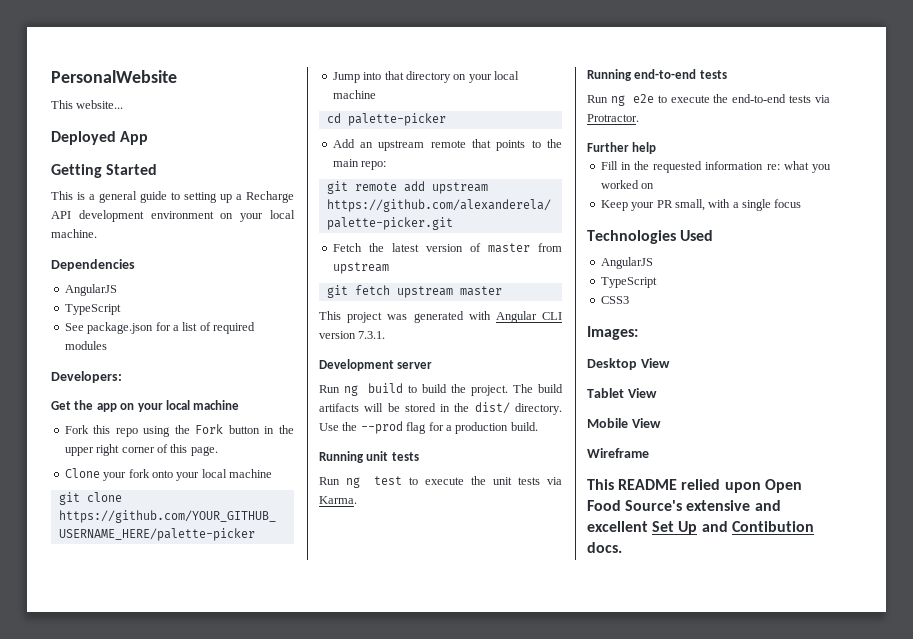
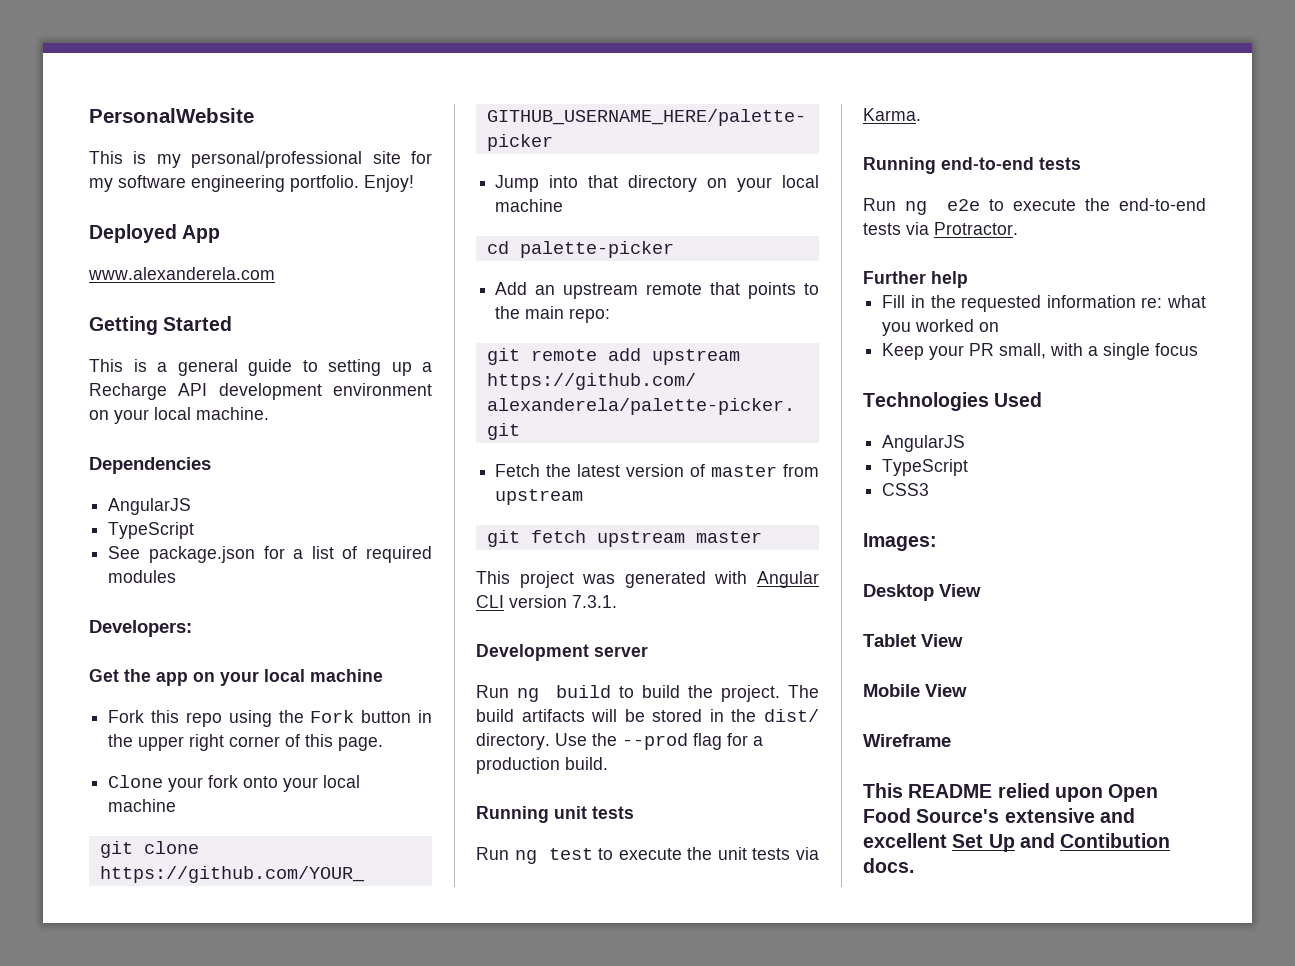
- This website...
+ This is my personal/professional site for my software engineering portfolio. Enjoy!
+ www.alexanderela.com

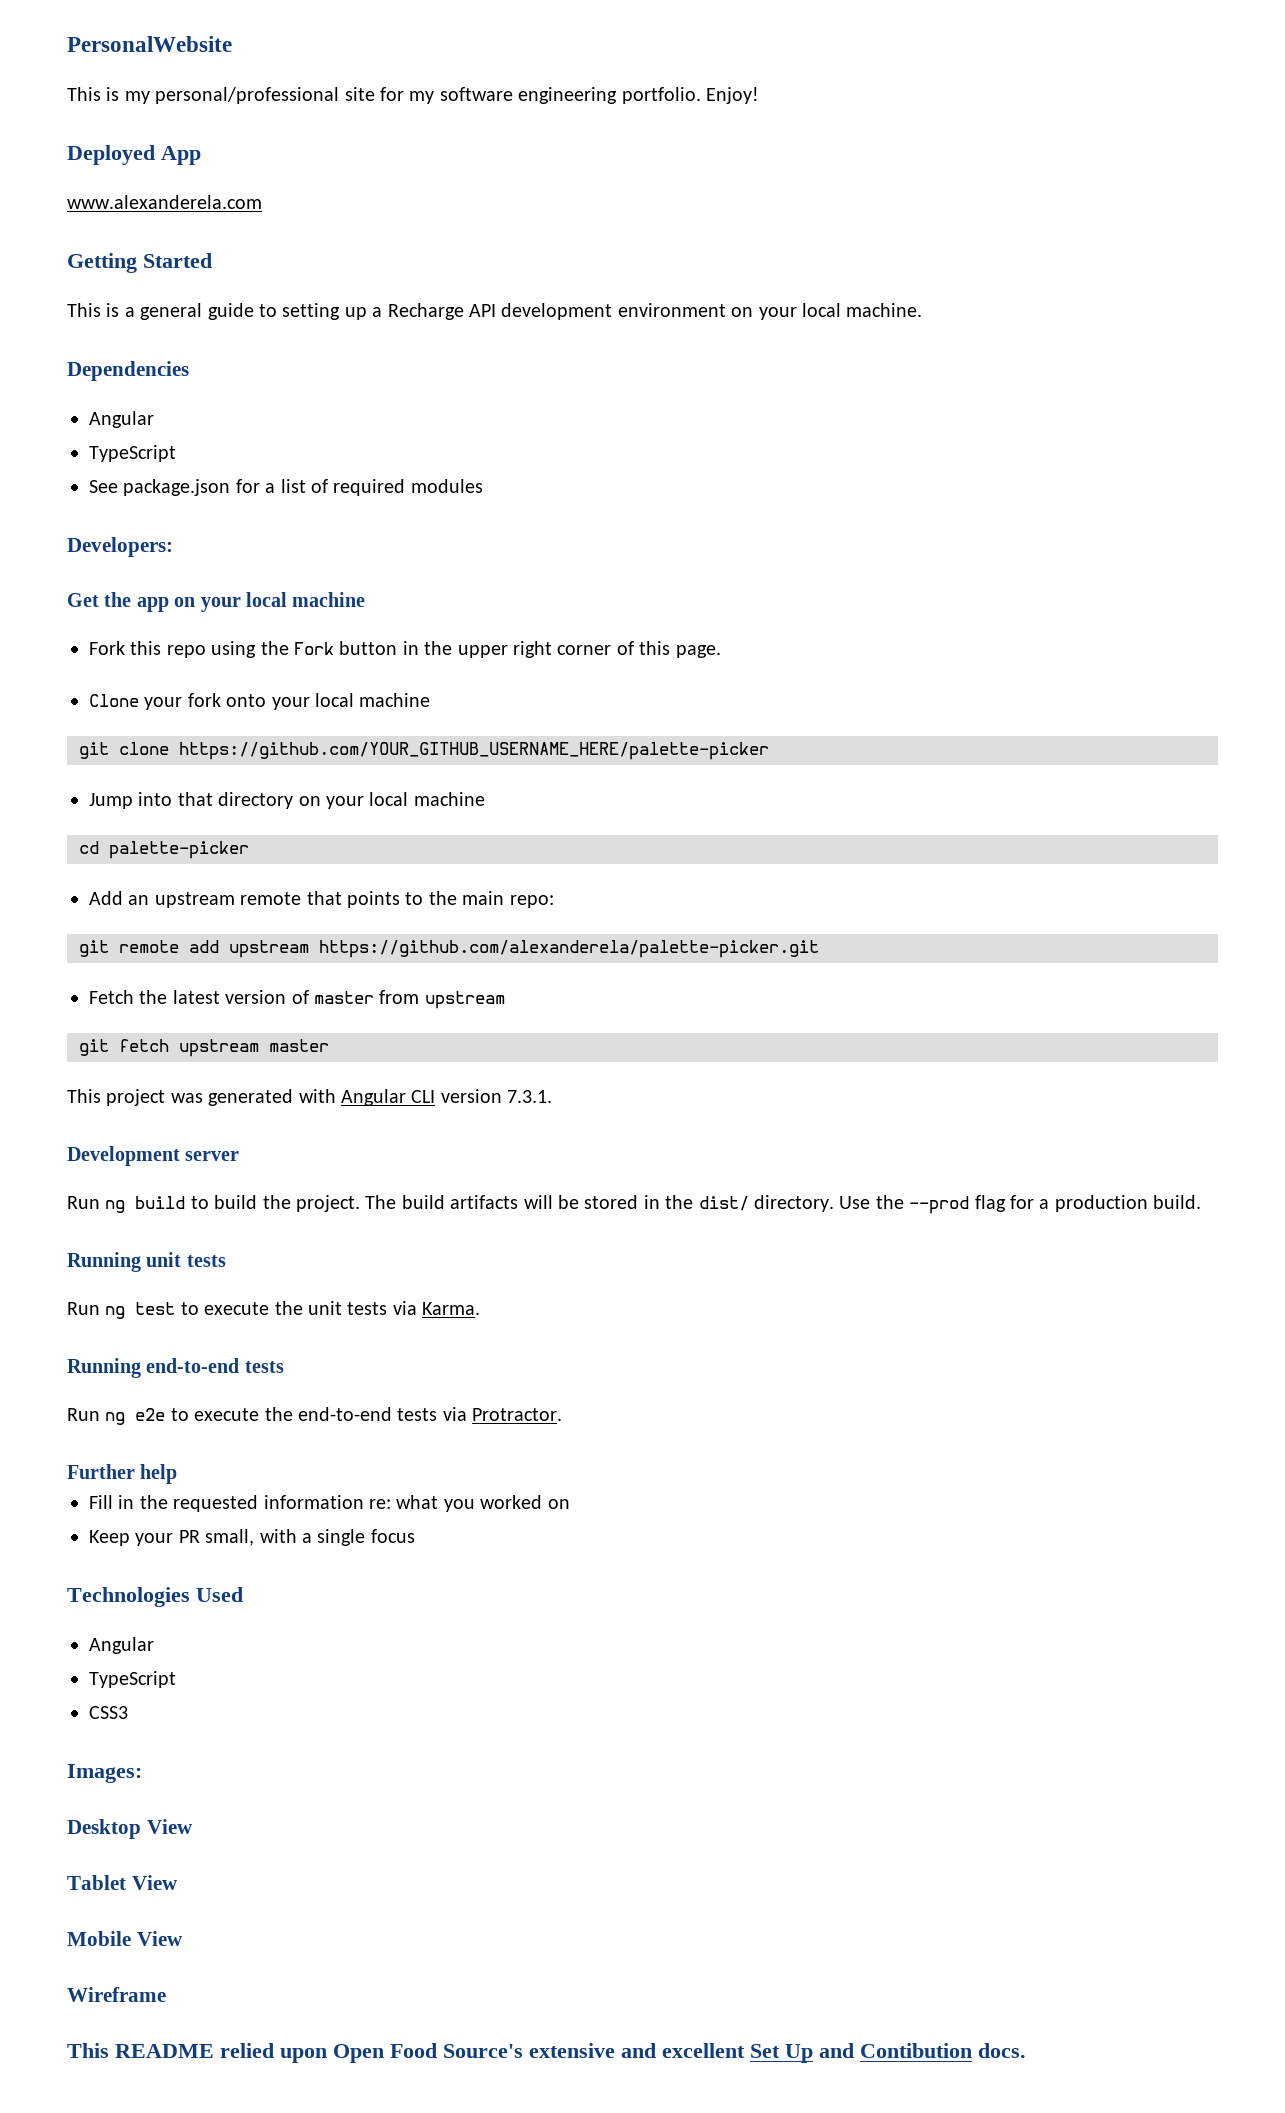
  Dependencies
- AngularJS
+ Angular
  Technologies Used
- AngularJS
+ Angular

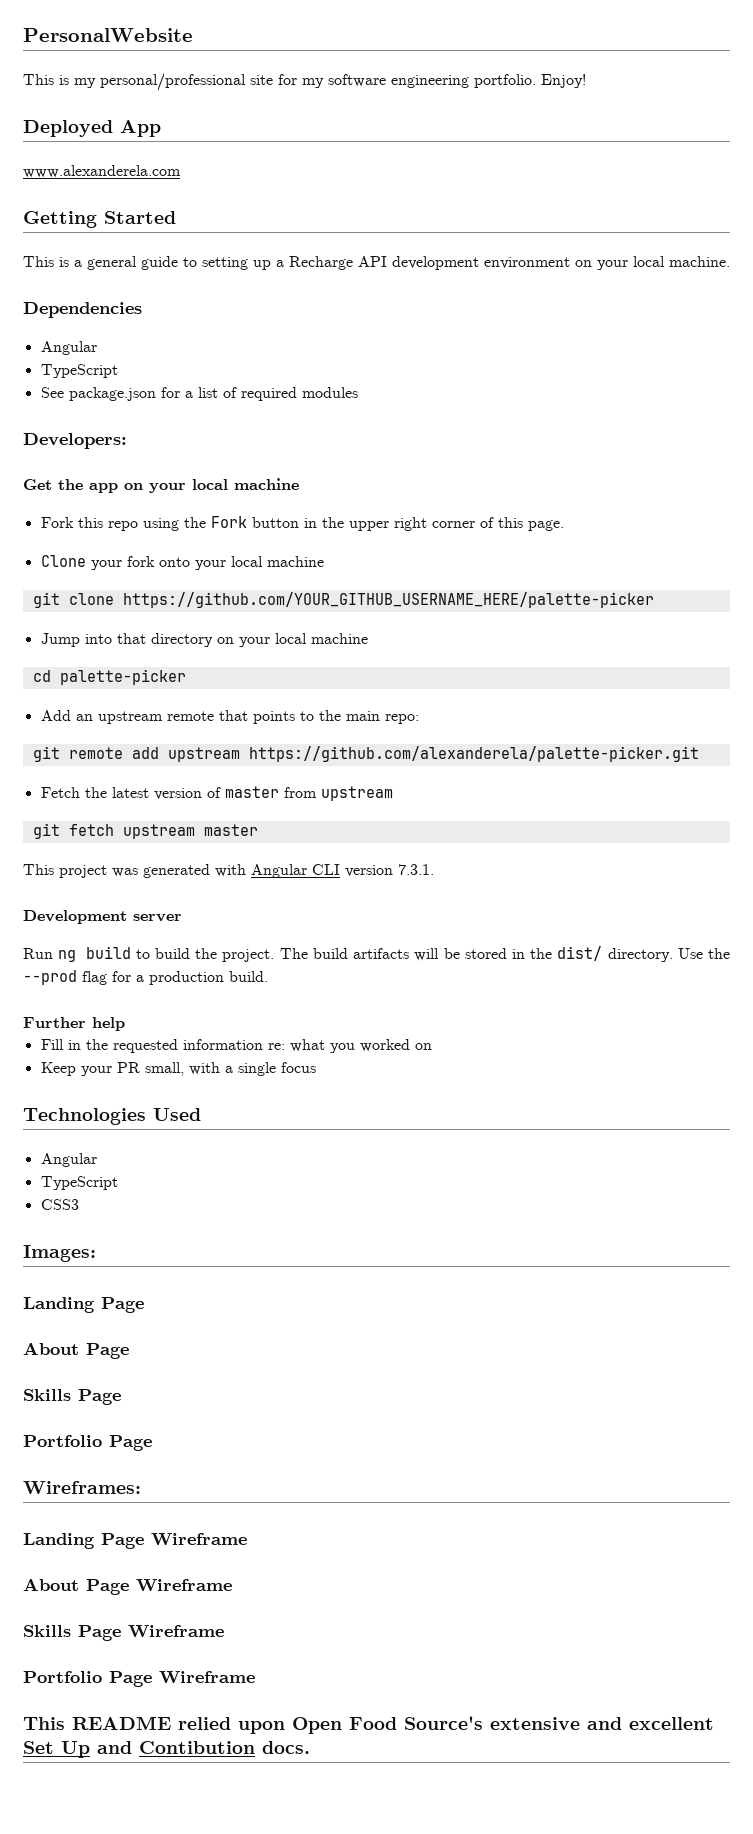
- Running unit tests
- Run ng test to execute the unit tests via Karma.
- Running end-to-end tests
- Run ng e2e to execute the end-to-end tests via Protractor.
  Images:
- Desktop View
- Tablet View
- Mobile View
- Wireframe
+ Landing Page
+ About Page
+ Skills Page
+ Portfolio Page
+ Wireframes:
+ Landing Page Wireframe
+ About Page Wireframe
+ Skills Page Wireframe
+ Portfolio Page Wireframe

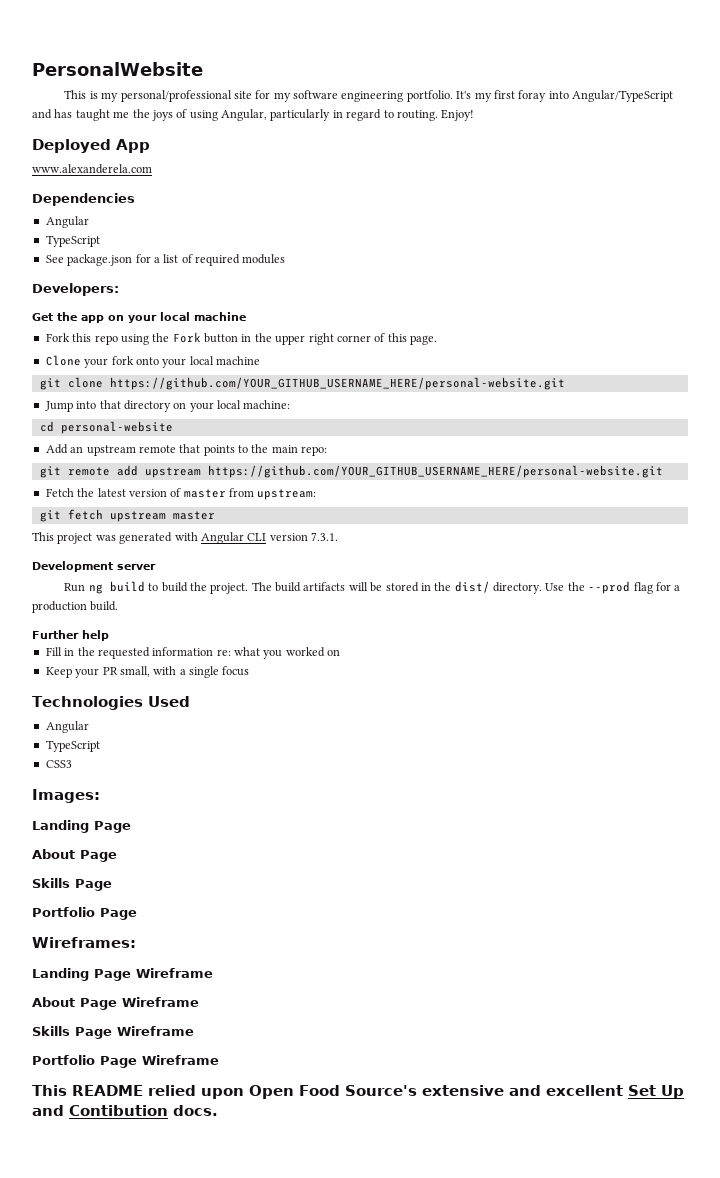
- Enjoy!
+ It's my first foray into Angular/TypeScript and has taught me the joys of using Angular, particularly in regard to routing. Enjoy!
  Deployed App
  www.alexanderela.com
- Getting Started
- This is a general guide to setting up a Recharge API development environment on your local machine.
- git clone https://github.com/YOUR_GITHUB_USERNAME_HERE/palette-picker
+ git clone https://github.com/YOUR_GITHUB_USERNAME_HERE/personal-website.git
- Jump into that directory on your local machine
+ Jump into that directory on your local machine:
- cd palette-picker
+ cd personal-website
- git remote add upstream https://github.com/alexanderela/palette-picker.git
+ git remote add upstream https://github.com/YOUR_GITHUB_USERNAME_HERE/personal-website.git
- Fetch the latest version of master from upstream
+ Fetch the latest version of master from upstream:

